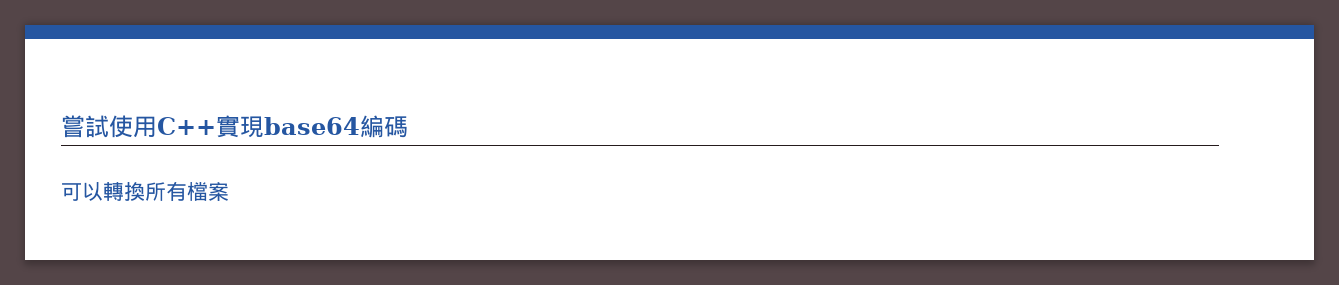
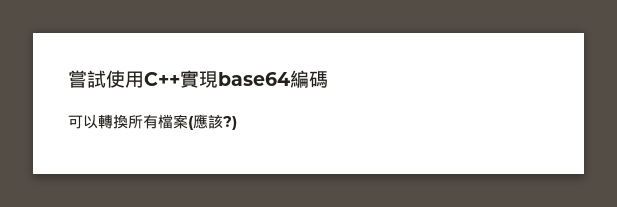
- 可以轉換所有檔案
+ 可以轉換所有檔案(應該?)

